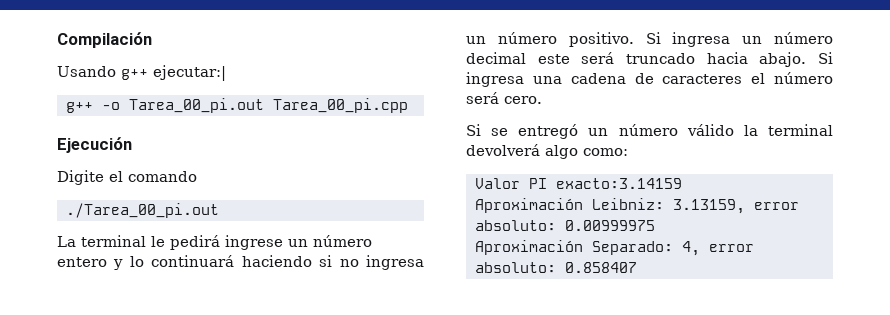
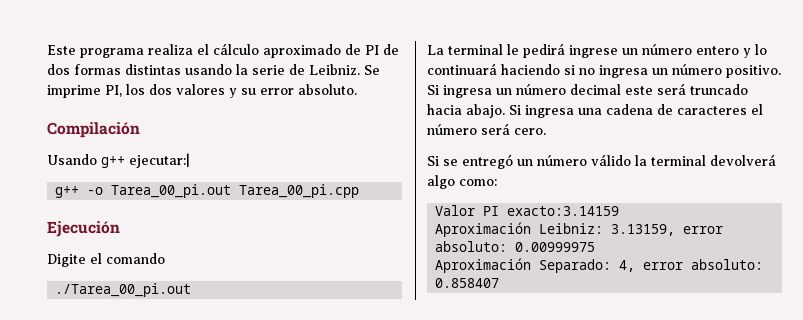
+ Este programa realiza el cálculo aproximado de PI de dos formas distintas usando la serie de Leibniz. Se imprime PI, los dos valores y su error absoluto.

